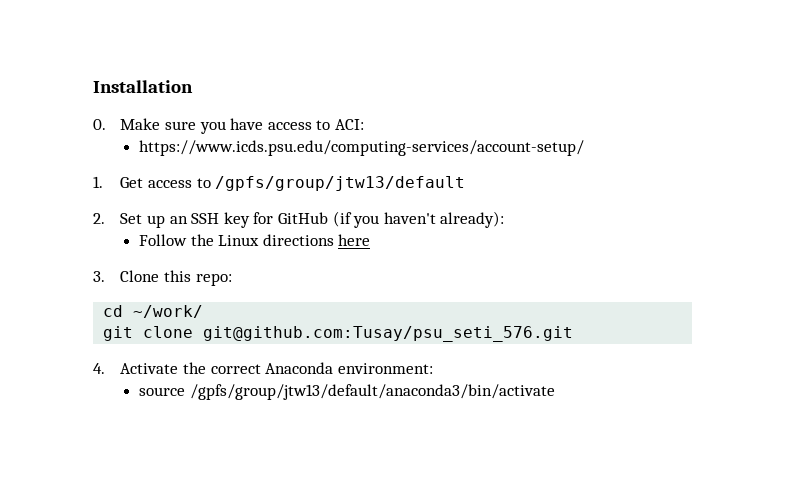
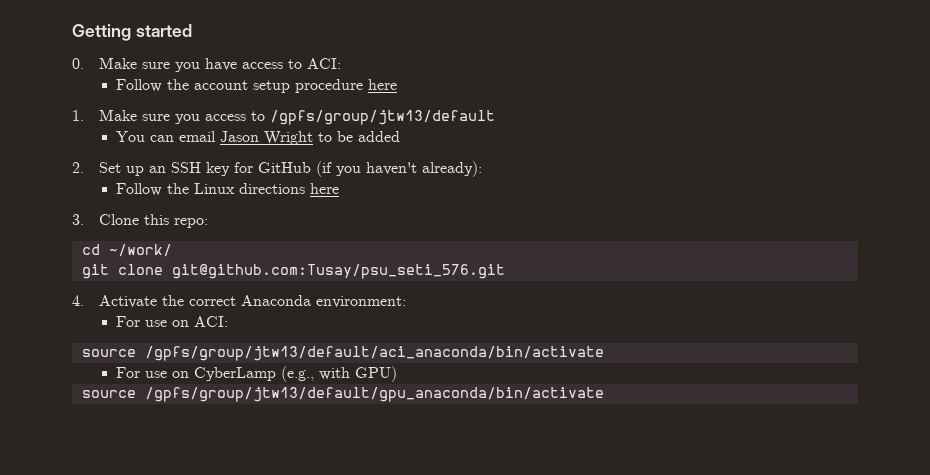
- Installation
+ Getting started
- https://www.icds.psu.edu/computing-services/account-setup/
- 1. Get access to /gpfs/group/jtw13/default
+ Follow the account setup procedure here
+ 1. Make sure you access to /gpfs/group/jtw13/default
+ You can email Jason Wright to be added
- source /gpfs/group/jtw13/default/anaconda3/bin/activate
+ For use on ACI:
+ source /gpfs/group/jtw13/default/aci_anaconda/bin/activate
+ For use on CyberLamp (e.g., with GPU)
+ source /gpfs/group/jtw13/default/gpu_anaconda/bin/activate

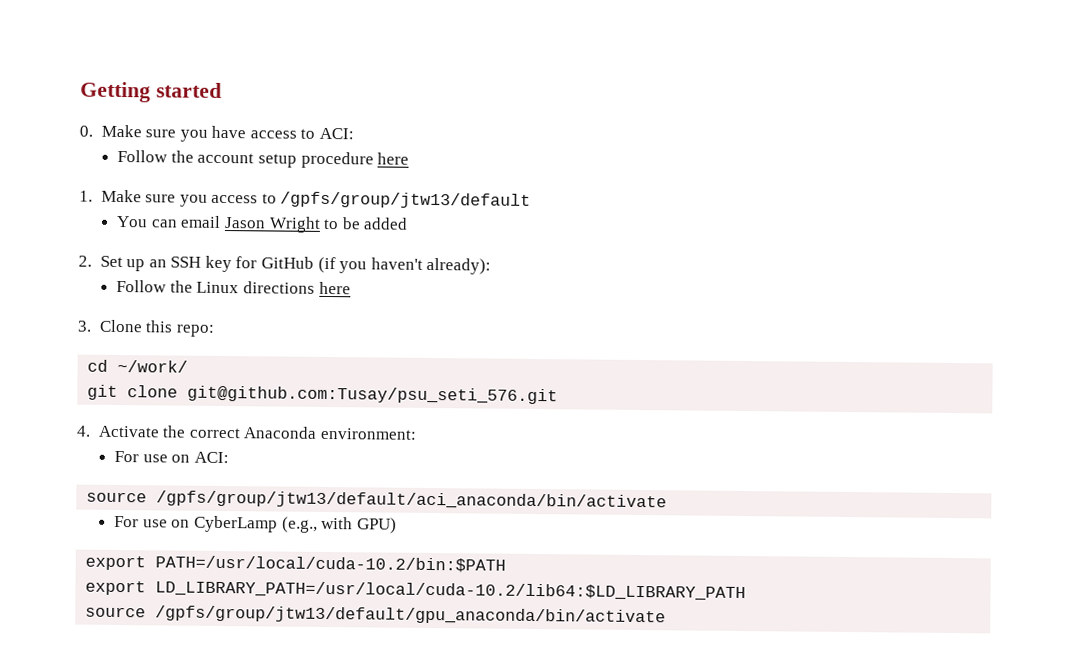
+ export PATH=/usr/local/cuda-10.2/bin:$PATH
+ export LD_LIBRARY_PATH=/usr/local/cuda-10.2/lib64:$LD_LIBRARY_PATH

